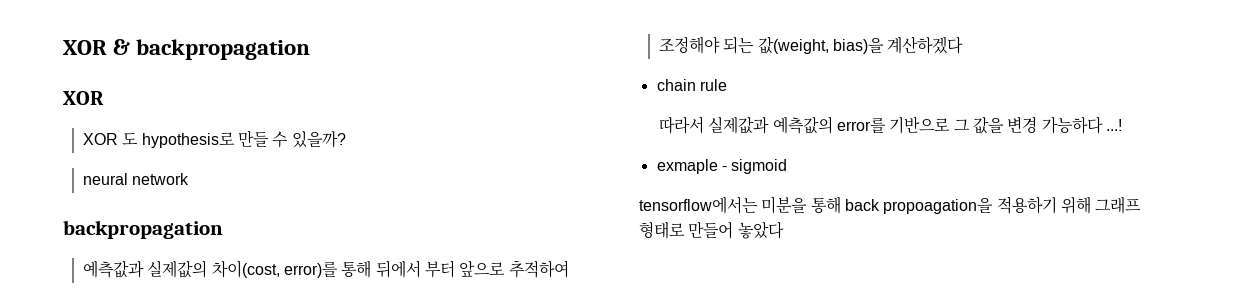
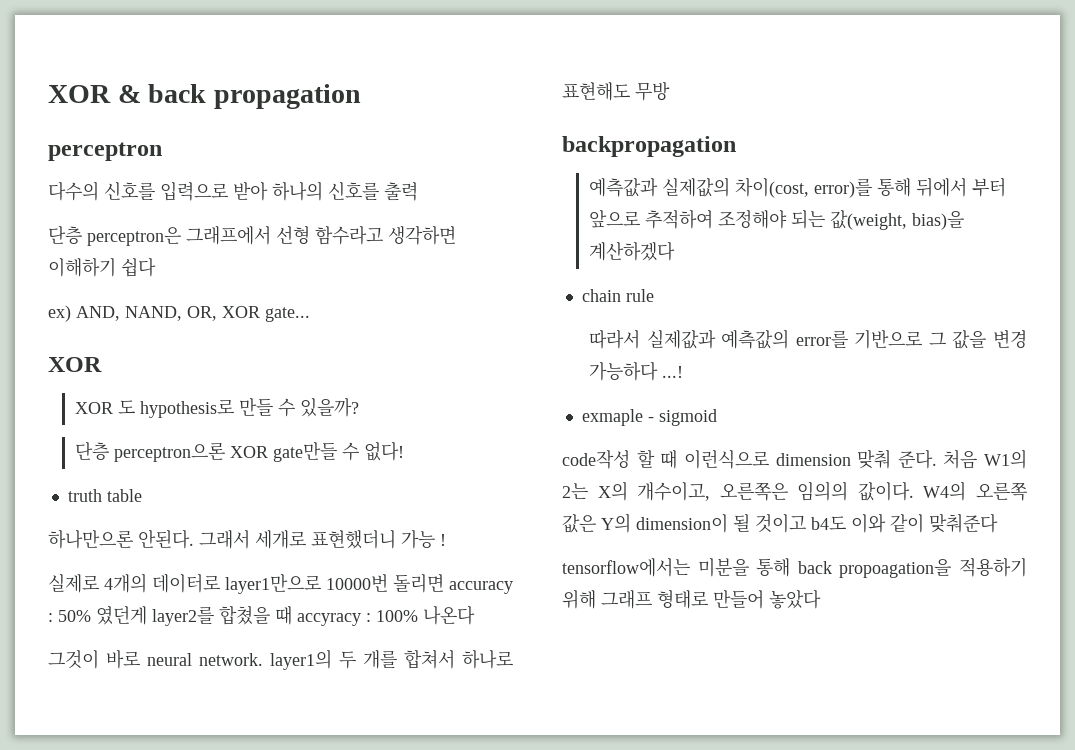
- XOR & backpropagation
+ XOR & back propagation
+ perceptron
+ 다수의 신호를 입력으로 받아 하나의 신호를 출력
+ 단층 perceptron은 그래프에서 선형 함수라고 생각하면 이해하기 쉽다
+ ex) AND, NAND, OR, XOR gate...
- neural network
+ 단층 perceptron으론 XOR gate만들 수 없다!
+ truth table
+ 하나만으론 안된다. 그래서 세개로 표현했더니 가능 !
+ 실제로 4개의 데이터로 layer1만으로 10000번 돌리면 accuracy : 50% 였던게 layer2를 합쳤을 때 accyracy : 100% 나온다
+ 그것이 바로 neural network. layer1의 두 개를 합쳐서 하나로 표현해도 무방
+ code작성 할 때 이런식으로 dimension 맞춰 준다. 처음 W1의 2는 X의 개수이고, 오른쪽은 임의의 값이다. W4의 오른쪽 값은 Y의 dimension이 될 것이고 b4도 이와 같이 맞춰준다

